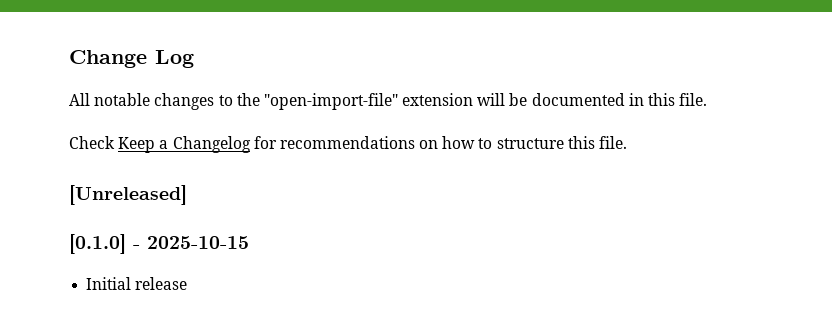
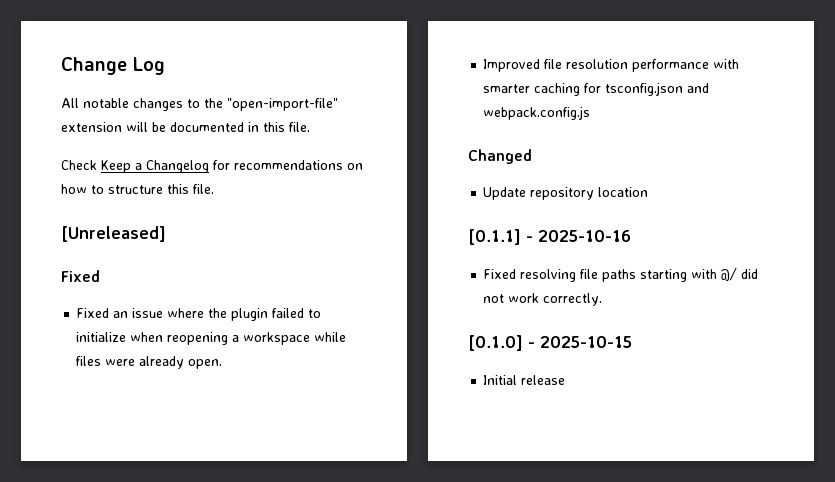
  [Unreleased]
+ Fixed
+ Fixed an issue where the plugin failed to initialize when reopening a workspace while files were already open.
+ Improved file resolution performance with smarter caching for tsconfig.json and webpack.config.js
+ Changed
+ Update repository location
+ [0.1.1] - 2025-10-16
+ Fixed resolving file paths starting with @/ did not work correctly.

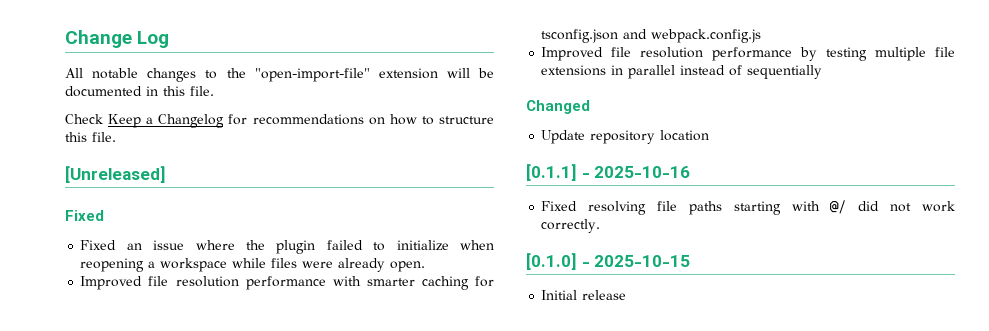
+ Improved file resolution performance by testing multiple file extensions in parallel instead of sequentially

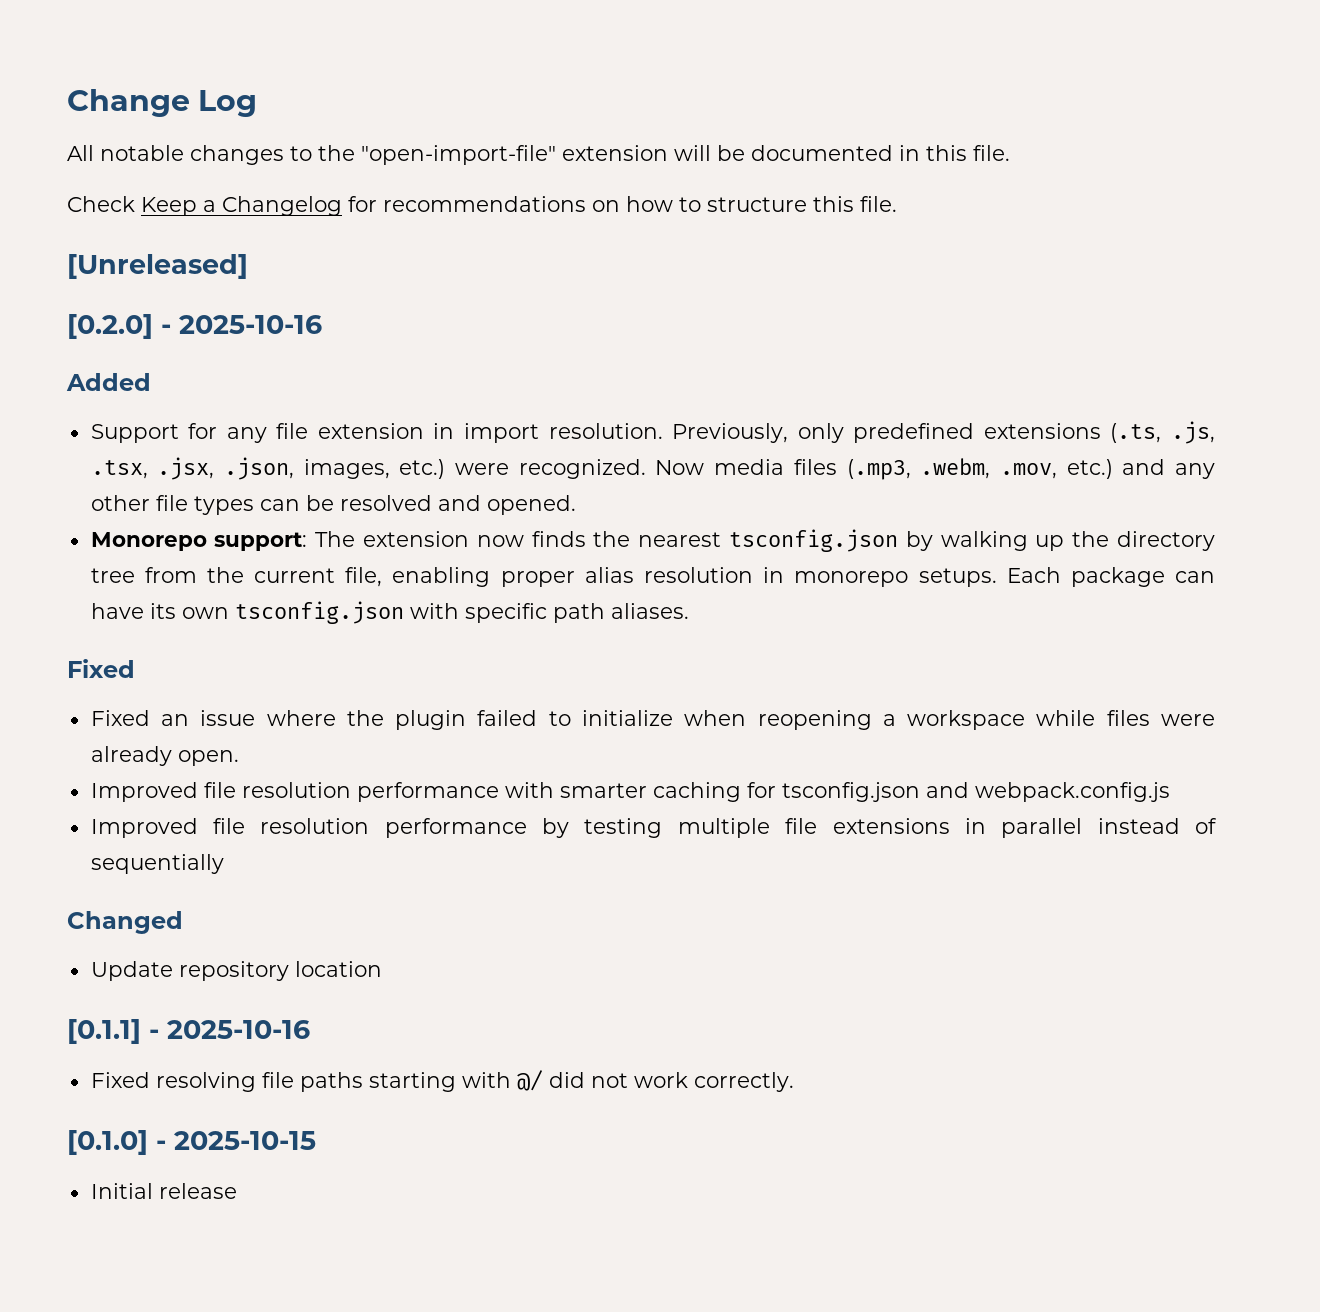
+ [0.2.0] - 2025-10-16
+ Added
+ Support for any file extension in import resolution. Previously, only predefined extensions (.ts, .js, .tsx, .jsx, .json, images, etc.) were recognized. Now media files (.mp3, .webm, .mov, etc.) and any other file types can be resolved and opened.
+ Monorepo support: The extension now finds the nearest tsconfig.json by walking up the directory tree from the current file, enabling proper alias resolution in monorepo setups. Each package can have its own tsconfig.json with specific path aliases.

